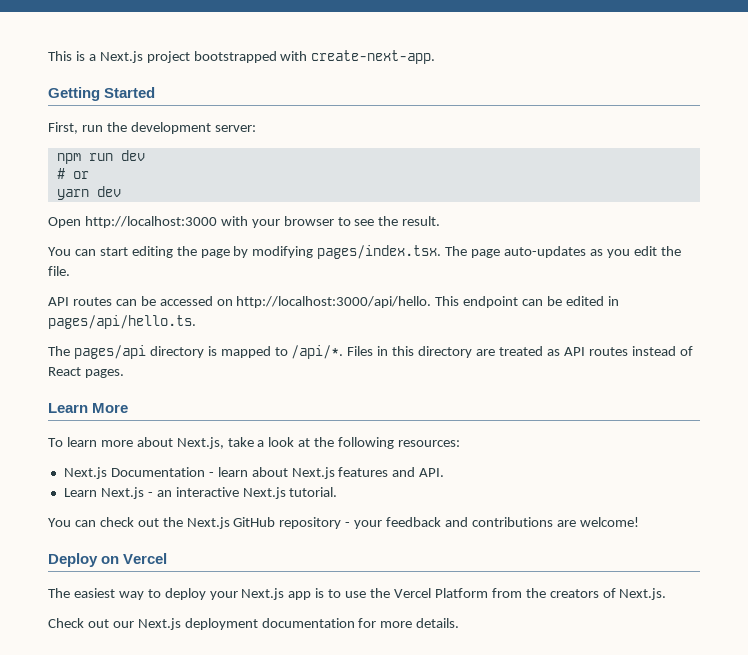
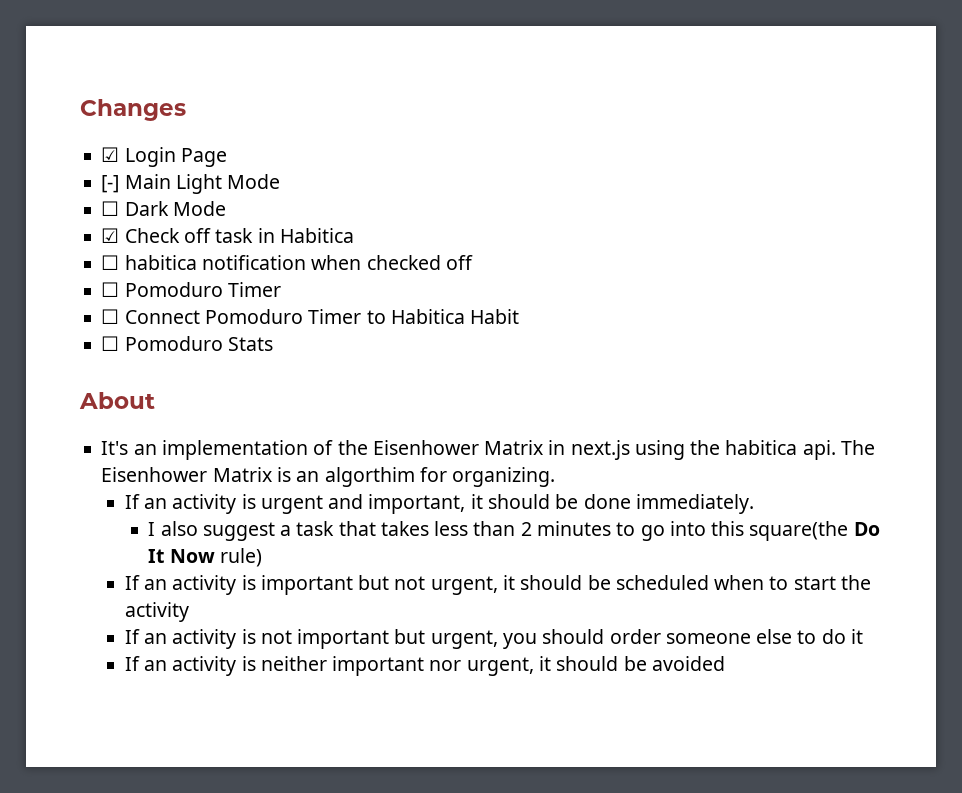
- This is a Next.js project bootstrapped with create-next-app.
- Getting Started
- First, run the development server:
- npm run dev
- # or
- yarn dev
- Open http://localhost:3000 with your browser to see the result.
- You can start editing the page by modifying pages/index.tsx. The page auto-updates as you edit the file.
- API routes can be accessed on http://localhost:3000/api/hello. This endpoint can be edited in pages/api/hello.ts.
- The pages/api directory is mapped to /api/*. Files in this directory are treated as API routes instead of React pages.
- Learn More
- To learn more about Next.js, take a look at the following resources:
- Next.js Documentation - learn about Next.js features and API.
- Learn Next.js - an interactive Next.js tutorial.
- You can check out the Next.js GitHub repository - your feedback and contributions are welcome!
- Deploy on Vercel
- The easiest way to deploy your Next.js app is to use the Vercel Platform from the creators of Next.js.
- Check out our Next.js deployment documentation for more details.
+ Changes
+ ☑ Login Page
+ [-] Main Light Mode
+ ☐ Dark Mode
+ ☑ Check off task in Habitica
+ ☐ habitica notification when checked off
+ ☐ Pomoduro Timer
+ ☐ Connect Pomoduro Timer to Habitica Habit
+ ☐ Pomoduro Stats
+ About
+ It's an implementation of the Eisenhower Matrix in next.js using the habitica api. The Eisenhower Matrix is an algorthim for organizing.
+ If an activity is urgent and important, it should be done immediately.
+ I also suggest a task that takes less than 2 minutes to go into this square(the Do It Now rule)
+ If an activity is important but not urgent, it should be scheduled when to start the activity
+ If an activity is not important but urgent, you should order someone else to do it
+ If an activity is neither important nor urgent, it should be avoided

